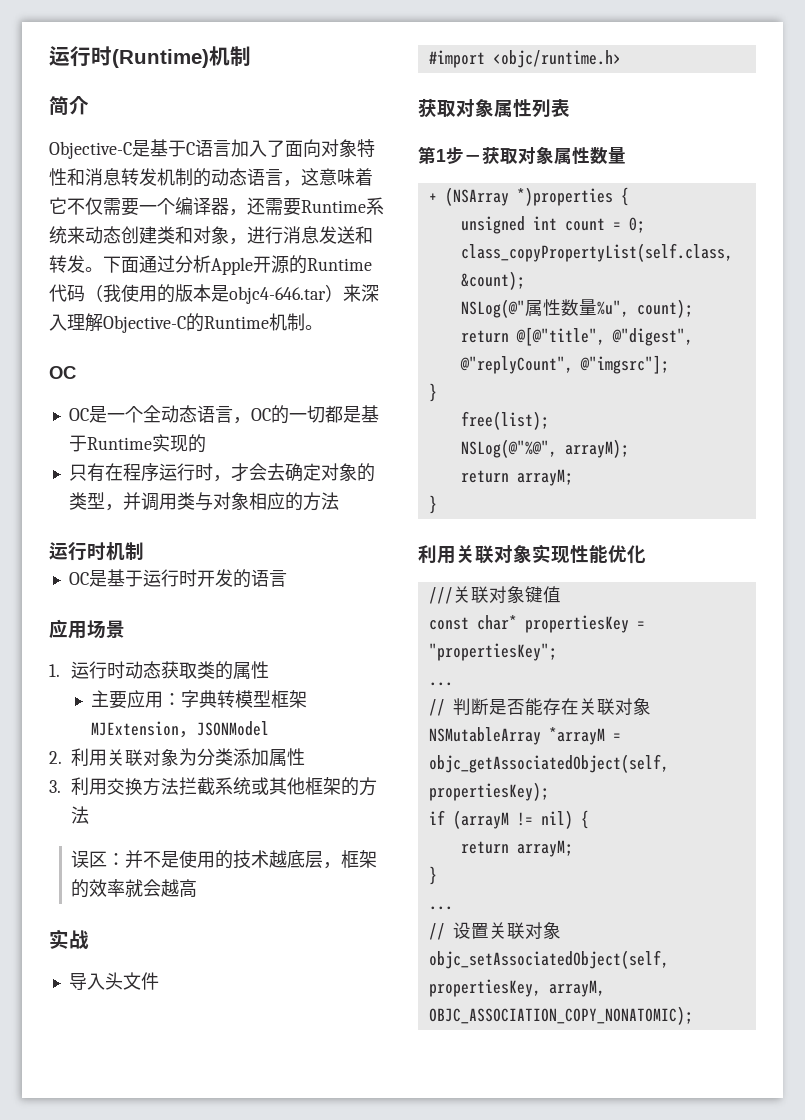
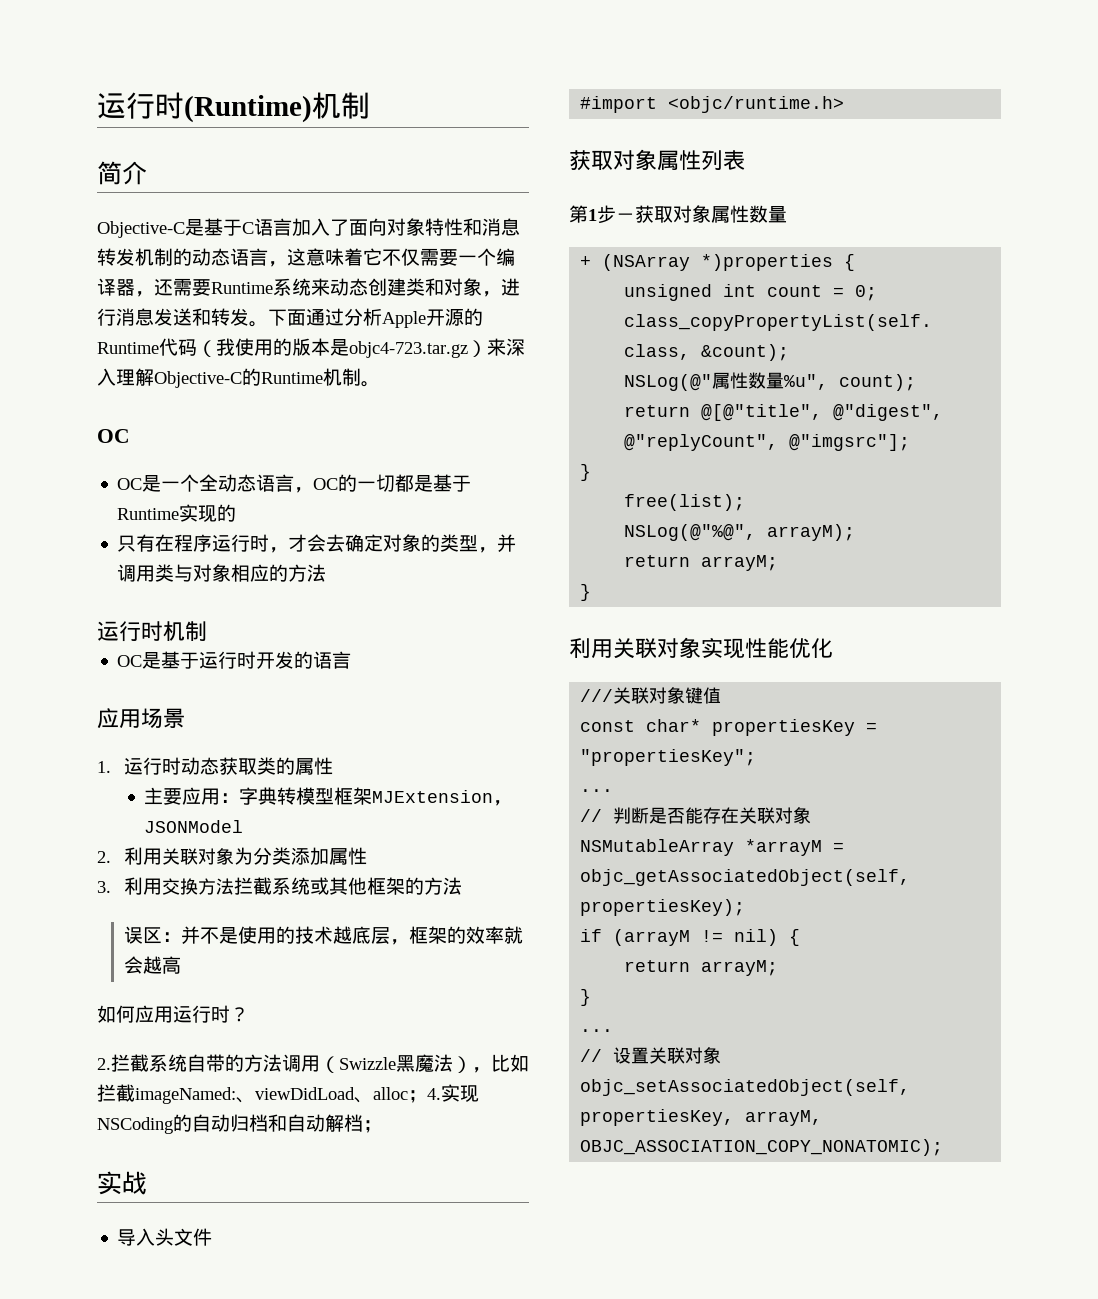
- 下面通过分析Apple开源的Runtime代码（我使用的版本是objc4-646.tar）来深入理解Objective-C的Runtime机制。
+ 下面通过分析Apple开源的Runtime代码（我使用的版本是objc4-723.tar.gz）来深入理解Objective-C的Runtime机制。
+ 如何应用运行时？
+ 2.拦截系统自带的方法调用（Swizzle黑魔法），比如拦截imageNamed:、viewDidLoad、alloc；4.实现NSCoding的自动归档和自动解档；

